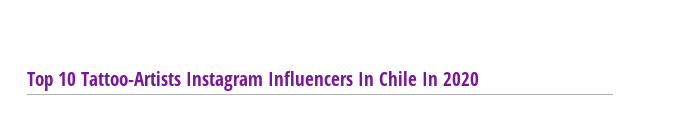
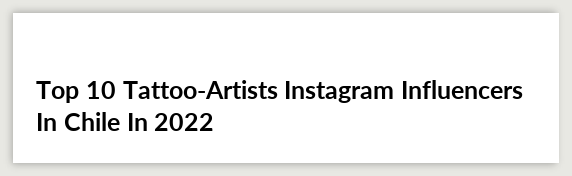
- Top 10 Tattoo-Artists Instagram Influencers In Chile In 2020
+ Top 10 Tattoo-Artists Instagram Influencers In Chile In 2022

